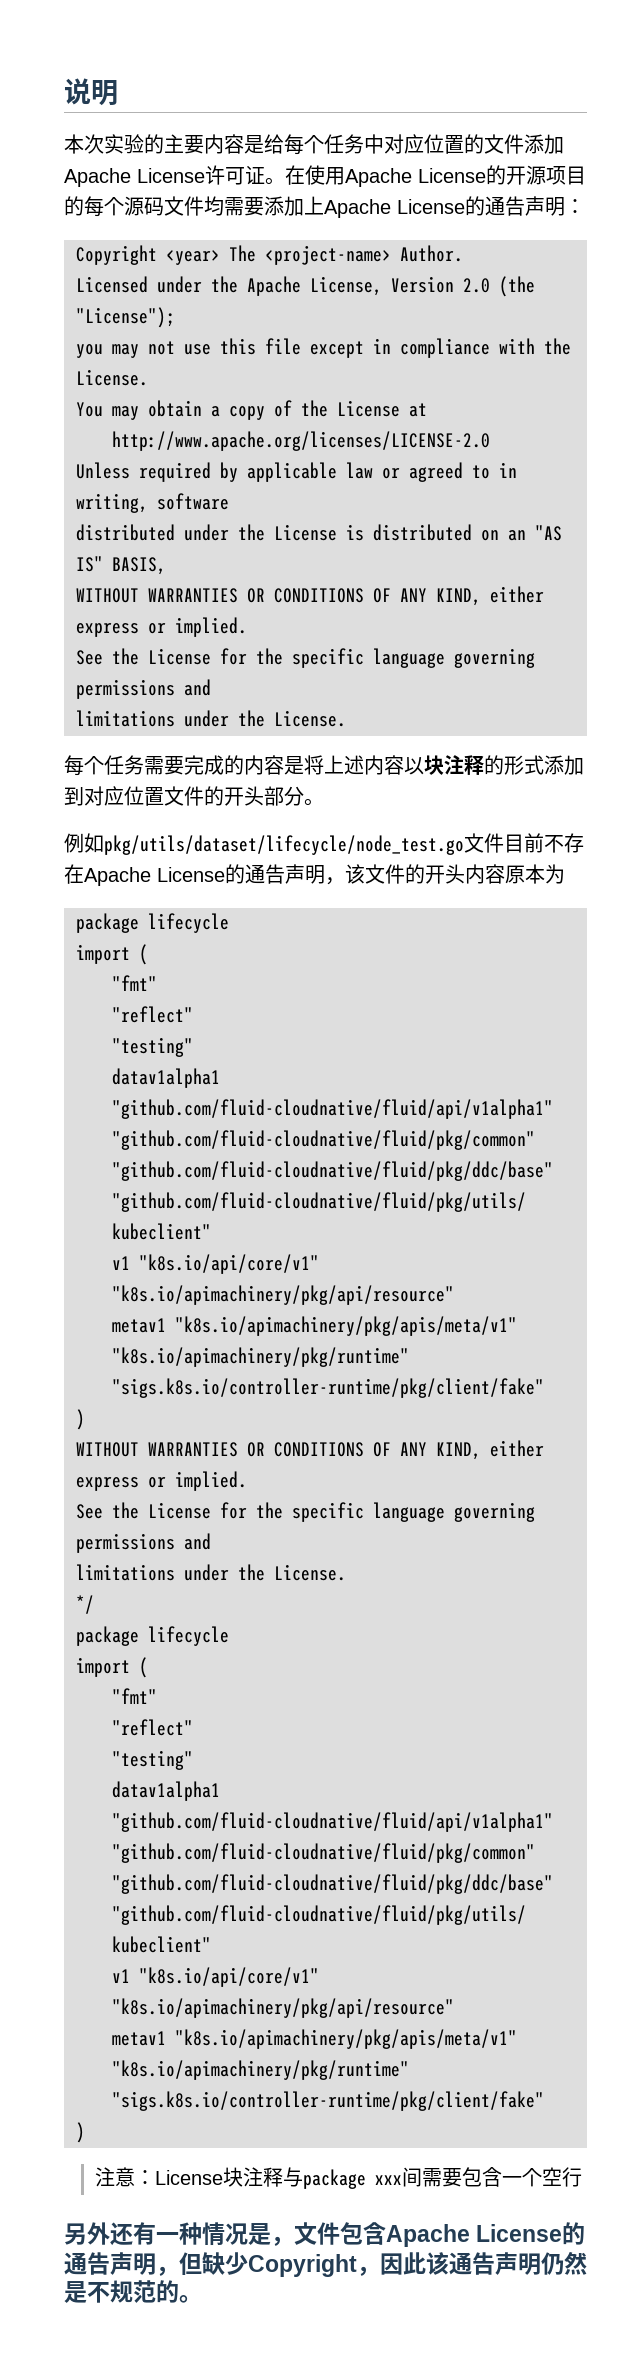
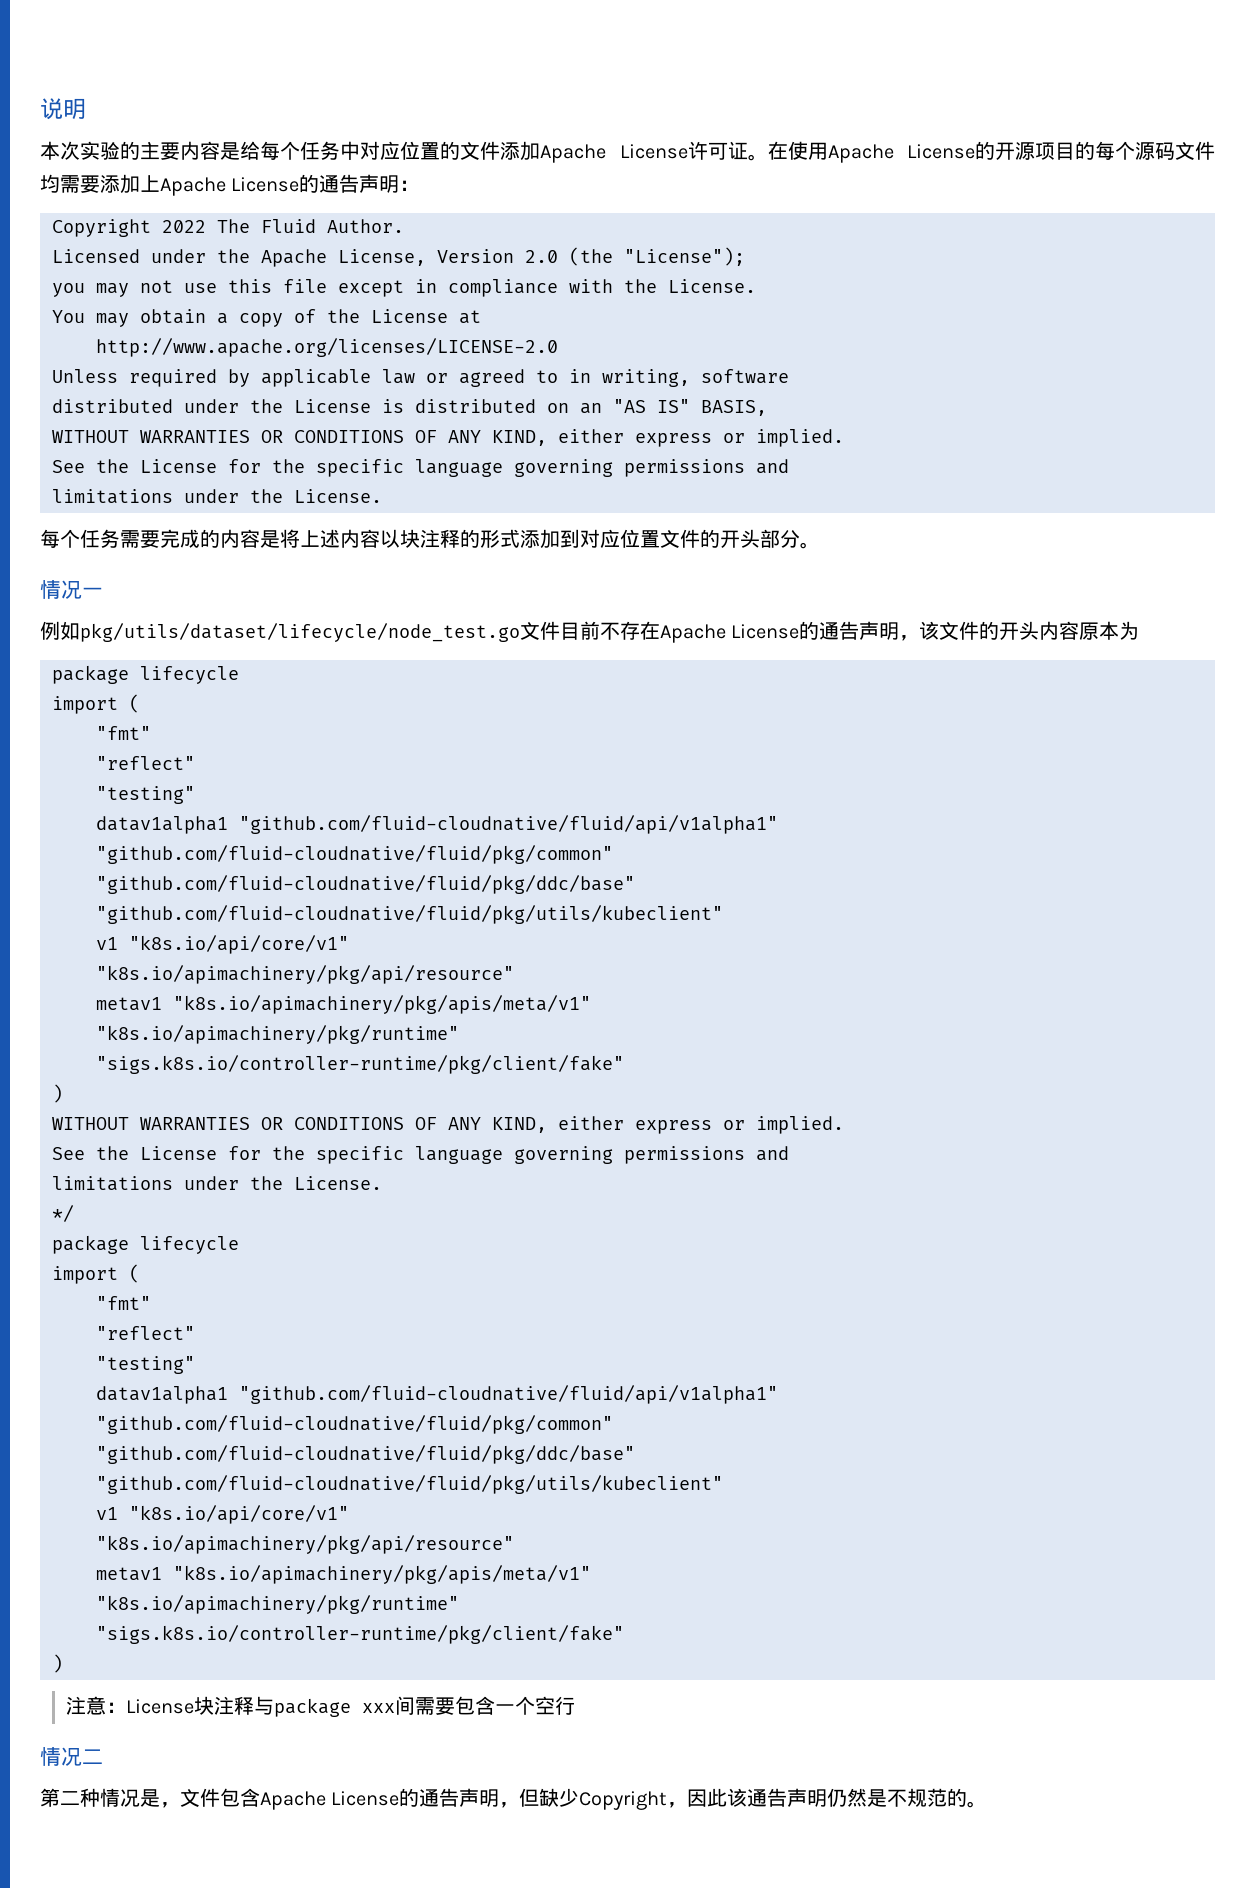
- Copyright <year> The <project-name> Author.
+ Copyright 2022 The Fluid Author.
+ 情况一
- 另外还有一种情况是，文件包含Apache License的通告声明，但缺少Copyright，因此该通告声明仍然是不规范的。
+ 情况二
+ 第二种情况是，文件包含Apache License的通告声明，但缺少Copyright，因此该通告声明仍然是不规范的。

